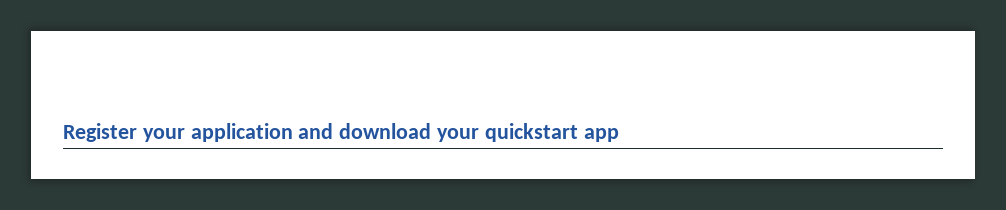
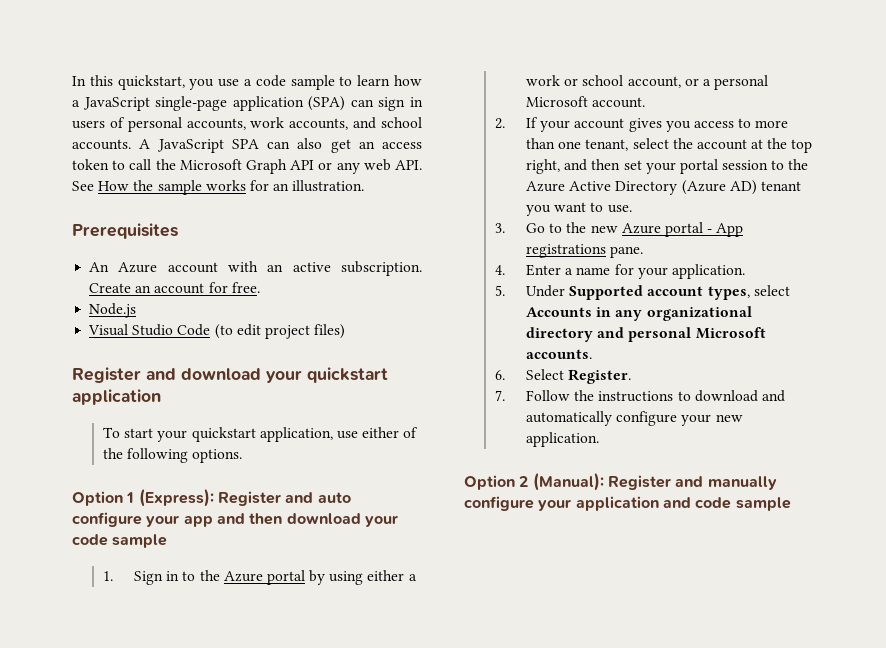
- Register your application and download your quickstart app
+ In this quickstart, you use a code sample to learn how a JavaScript single-page application (SPA) can sign in users of personal accounts, work accounts, and school accounts. A JavaScript SPA can also get an access token to call the Microsoft Graph API or any web API. See How the sample works for an illustration.
+ Prerequisites
+ An Azure account with an active subscription. Create an account for free.
+ Node.js
+ Visual Studio Code (to edit project files)
+ Register and download your quickstart application
+ To start your quickstart application, use either of the following options.
+ Option 1 (Express): Register and auto configure your app and then download your code sample
+ 1. Sign in to the Azure portal by using either a work or school account, or a personal Microsoft account.
+ 2. If your account gives you access to more than one tenant, select the account at the top right, and then set your portal session to the Azure Active Directory (Azure AD) tenant you want to use.
+ 3. Go to the new Azure portal - App registrations pane.
+ 4. Enter a name for your application.
+ 5. Under Supported account types, select Accounts in any organizational directory and personal Microsoft accounts.
+ 6. Select Register.
+ 7. Follow the instructions to download and automatically configure your new application.
+ Option 2 (Manual): Register and manually configure your application and code sample

